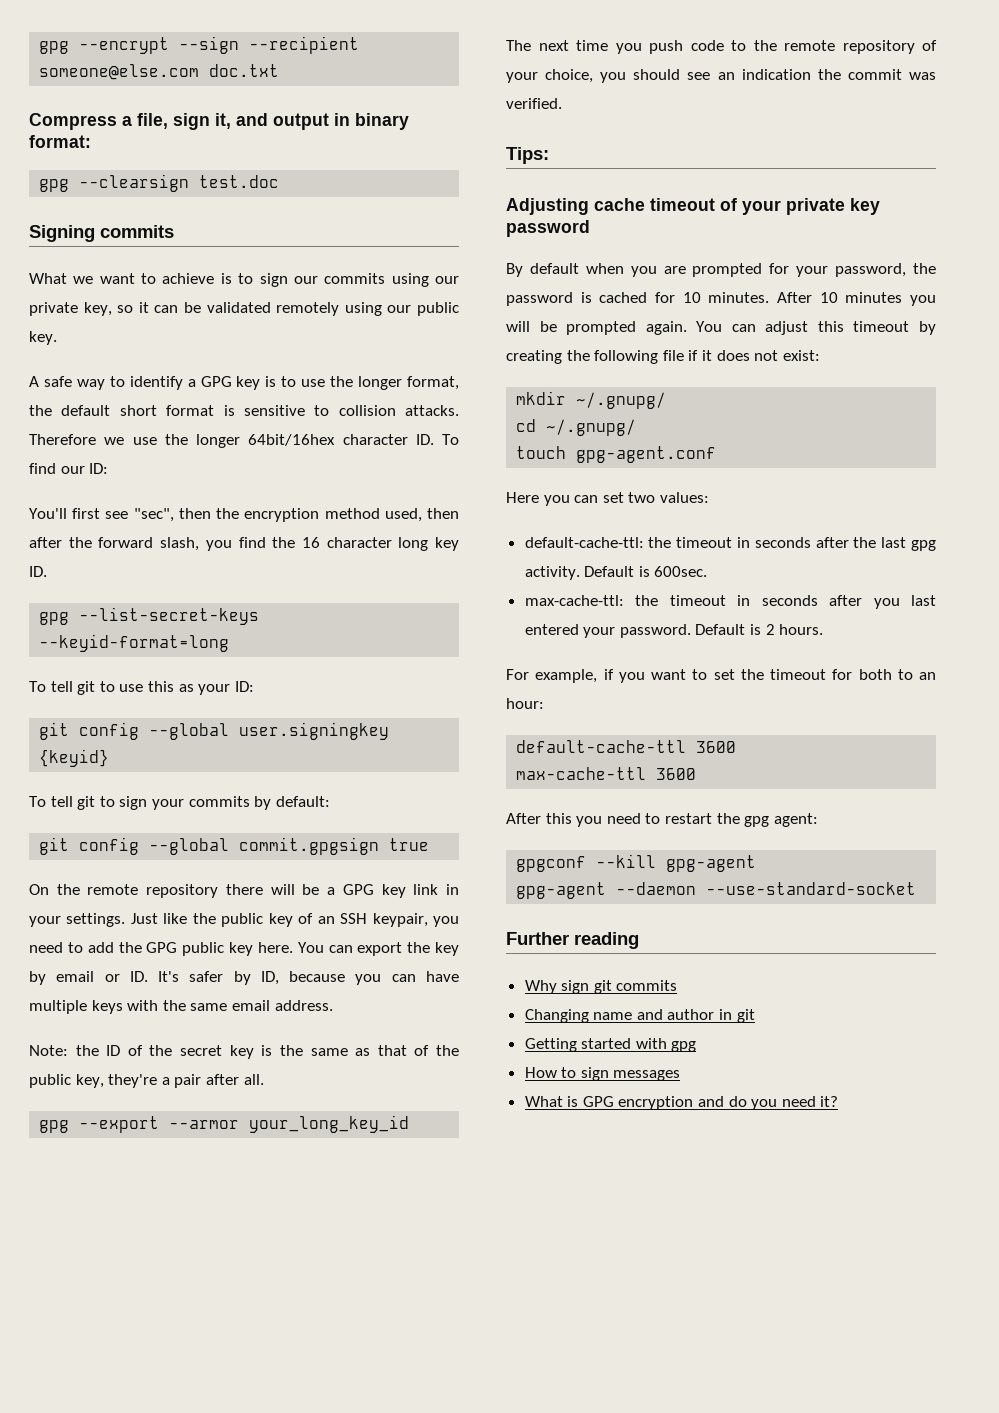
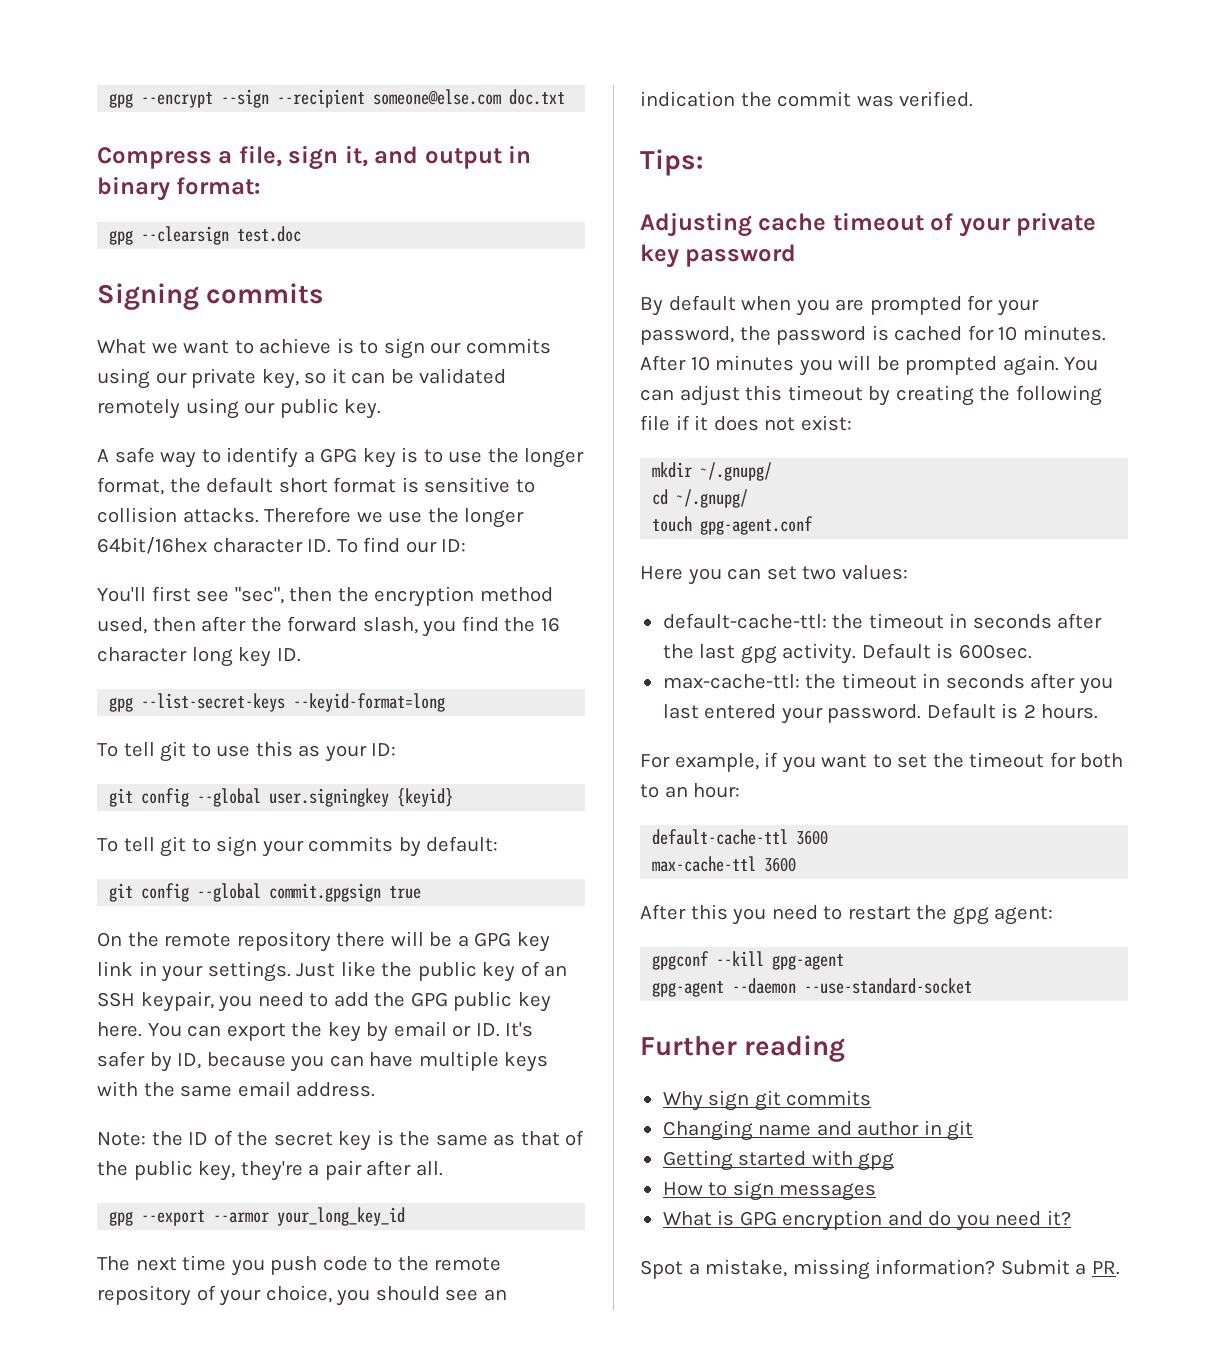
+ Spot a mistake, missing information? Submit a PR.

